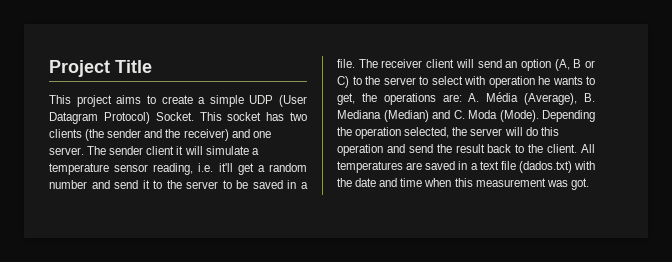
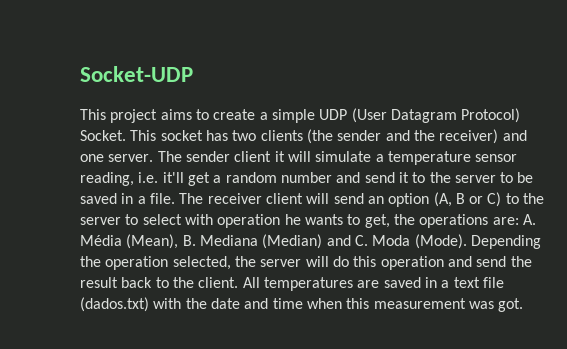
- Project Title
+ Socket-UDP
- The receiver client will send an option (A, B or C) to the server to select with operation he wants to get, the operations are: A. Média (Average), B. Mediana (Median) and C. Moda (Mode).
+ The receiver client will send an option (A, B or C) to the server to select with operation he wants to get, the operations are: A. Média (Mean), B. Mediana (Median) and C. Moda (Mode).

